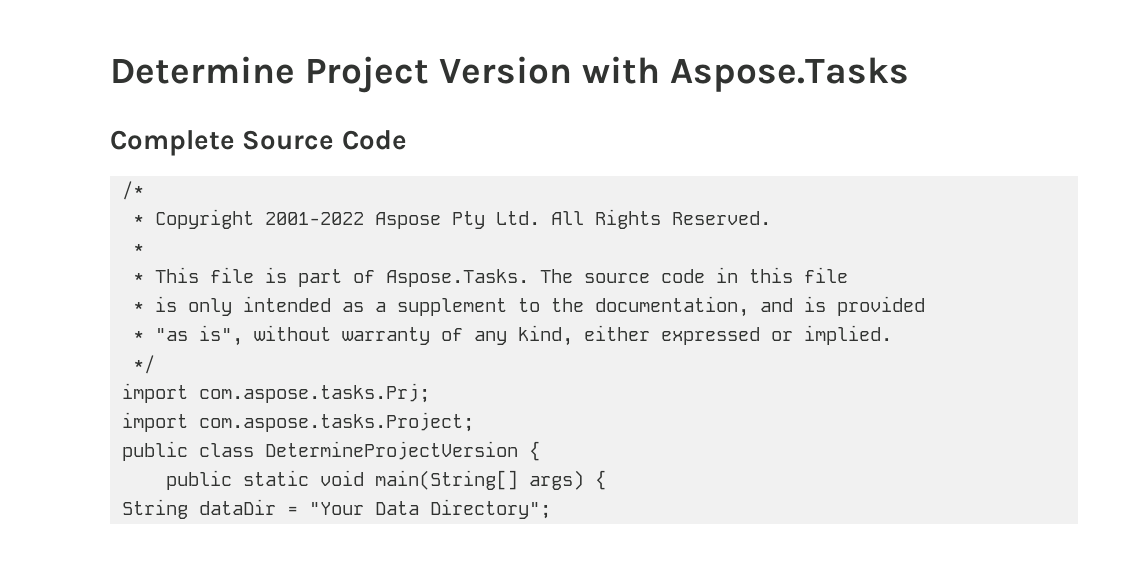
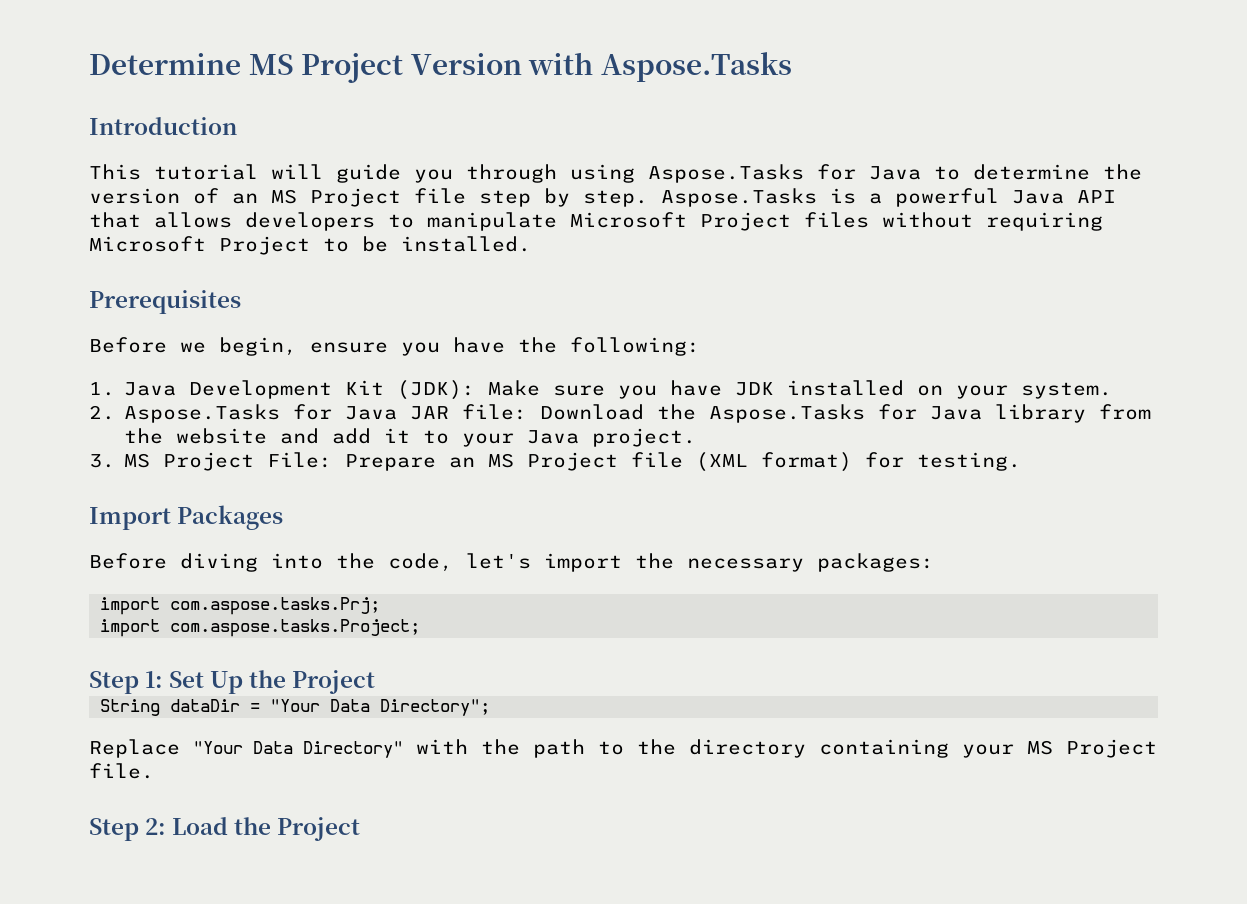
- Determine Project Version with Aspose.Tasks
+ Determine MS Project Version with Aspose.Tasks
- Complete Source Code
- /*
- * Copyright 2001-2022 Aspose Pty Ltd. All Rights Reserved.
- *
- * This file is part of Aspose.Tasks. The source code in this file
- * is only intended as a supplement to the documentation, and is provided
- * "as is", without warranty of any kind, either expressed or implied.
- */
+ Introduction
+ This tutorial will guide you through using Aspose.Tasks for Java to determine the version of an MS Project file step by step. Aspose.Tasks is a powerful Java API that allows developers to manipulate Microsoft Project files without requiring Microsoft Project to be installed.
+ Prerequisites
+ Before we begin, ensure you have the following:
+ 1. Java Development Kit (JDK): Make sure you have JDK installed on your system.
+ 2. Aspose.Tasks for Java JAR file: Download the Aspose.Tasks for Java library from the website and add it to your Java project.
+ 3. MS Project File: Prepare an MS Project file (XML format) for testing.
+ Import Packages
+ Before diving into the code, let's import the necessary packages:
  import com.aspose.tasks.Prj;
  import com.aspose.tasks.Project;
- public class DetermineProjectVersion {
- public static void main(String[] args) {
+ Step 1: Set Up the Project
+ Replace "Your Data Directory" with the path to the directory containing your MS Project file.
+ Step 2: Load the Project

